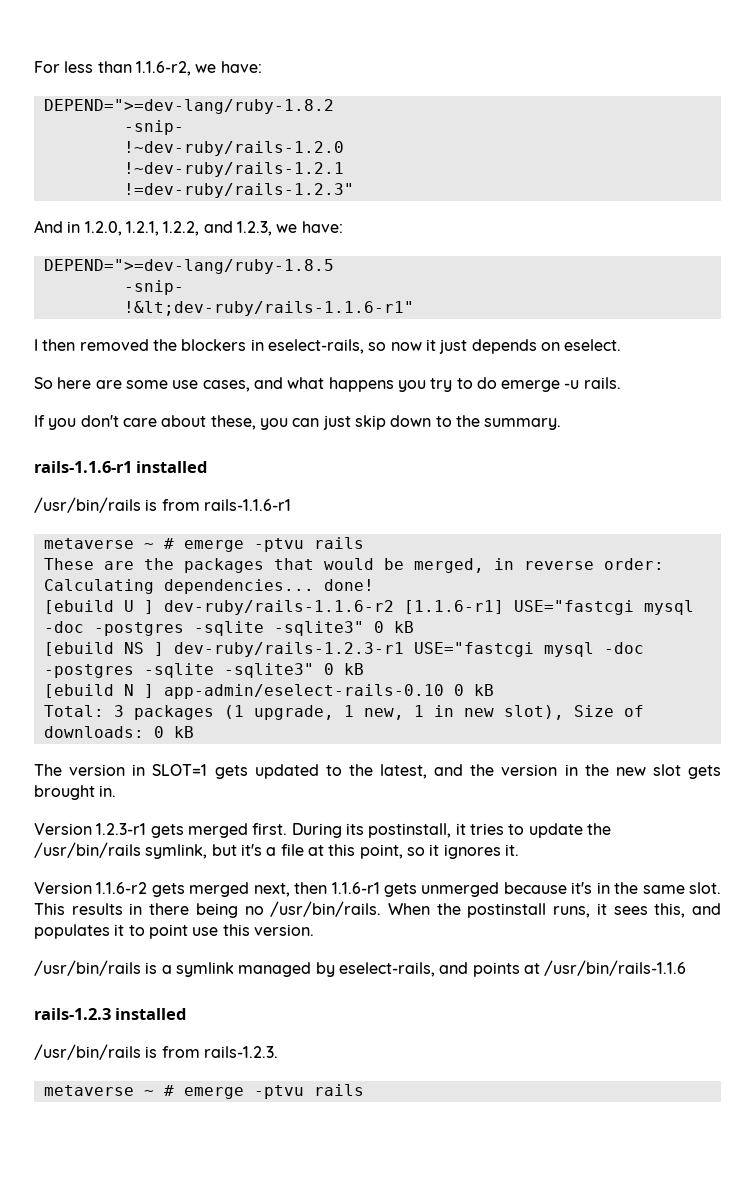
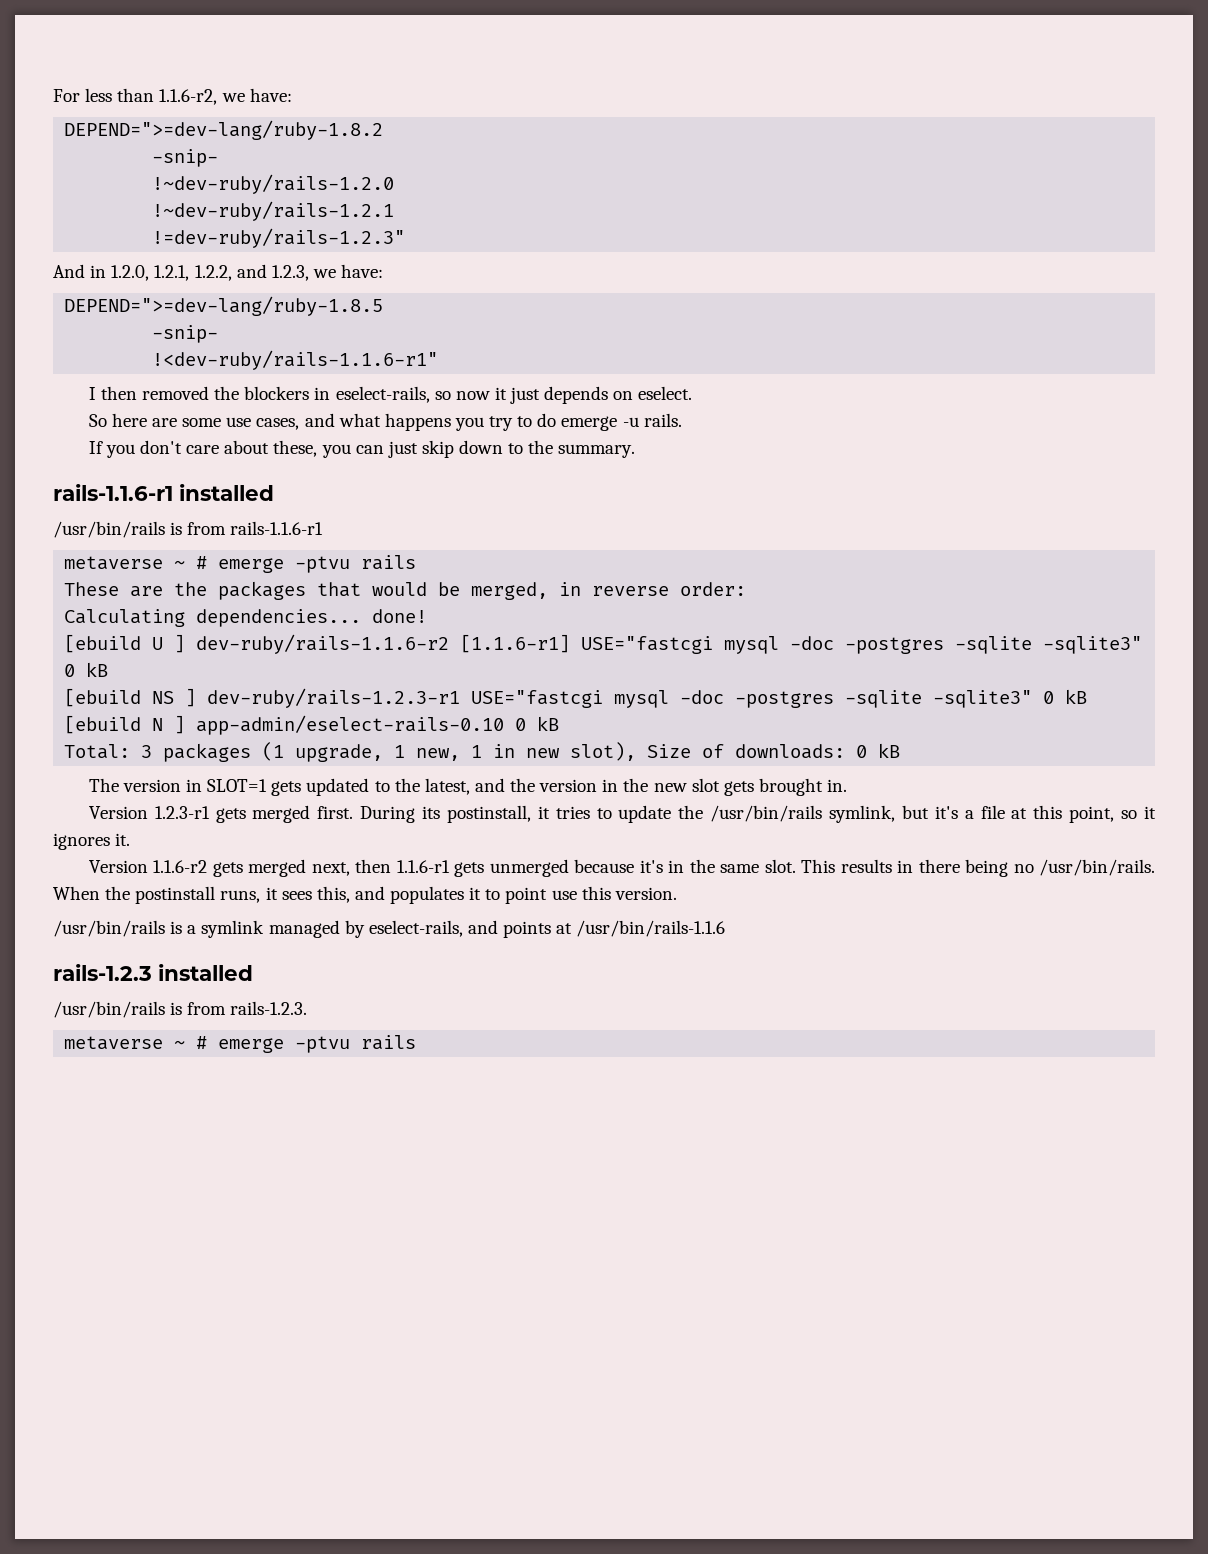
- !&lt;dev-ruby/rails-1.1.6-r1"
+ !<dev-ruby/rails-1.1.6-r1"

